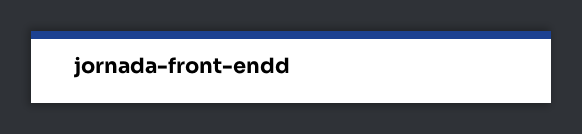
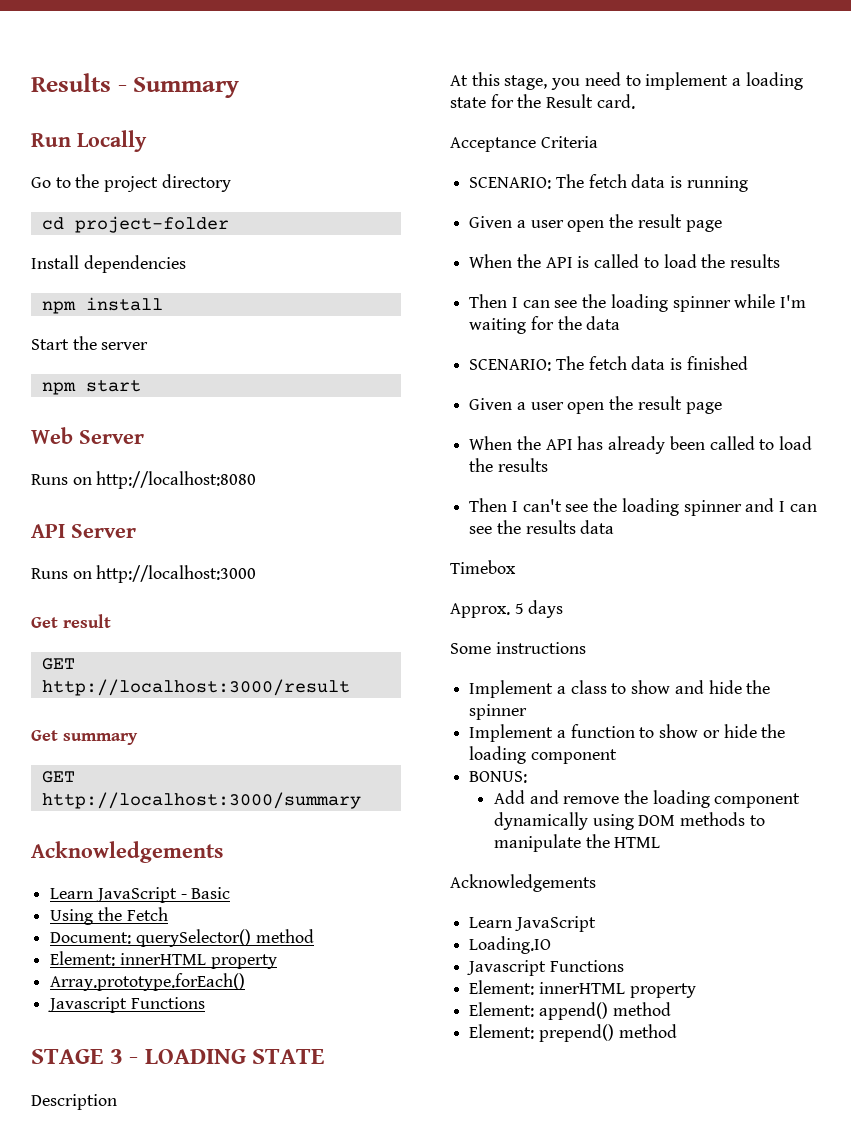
- jornada-front-endd
+ Results - Summary
+ Run Locally
+ Go to the project directory
+ cd project-folder
+ Install dependencies
+ npm install
+ Start the server
+ npm start
+ Web Server
+ Runs on http://localhost:8080
+ API Server
+ Runs on http://localhost:3000
+ Get result
+ GET http://localhost:3000/result
+ Get summary
+ GET http://localhost:3000/summary
+ Acknowledgements
+ Learn JavaScript - Basic
+ Using the Fetch
+ Document: querySelector() method
+ Element: innerHTML property
+ Array.prototype.forEach()
+ Javascript Functions
+ STAGE 3 - LOADING STATE
+ Description
+ At this stage, you need to implement a loading state for the Result card.
+ Acceptance Criteria
+ SCENARIO: The fetch data is running
+ Given a user open the result page
+ When the API is called to load the results
+ Then I can see the loading spinner while I'm waiting for the data
+ SCENARIO: The fetch data is finished
+ Given a user open the result page
+ When the API has already been called to load the results
+ Then I can't see the loading spinner and I can see the results data
+ Timebox
+ Approx. 5 days
+ Some instructions
+ Implement a class to show and hide the spinner
+ Implement a function to show or hide the loading component
+ BONUS:
+ Add and remove the loading component dynamically using DOM methods to manipulate the HTML
+ Acknowledgements
+ Learn JavaScript
+ Loading.IO
+ Javascript Functions
+ Element: innerHTML property
+ Element: append() method
+ Element: prepend() method

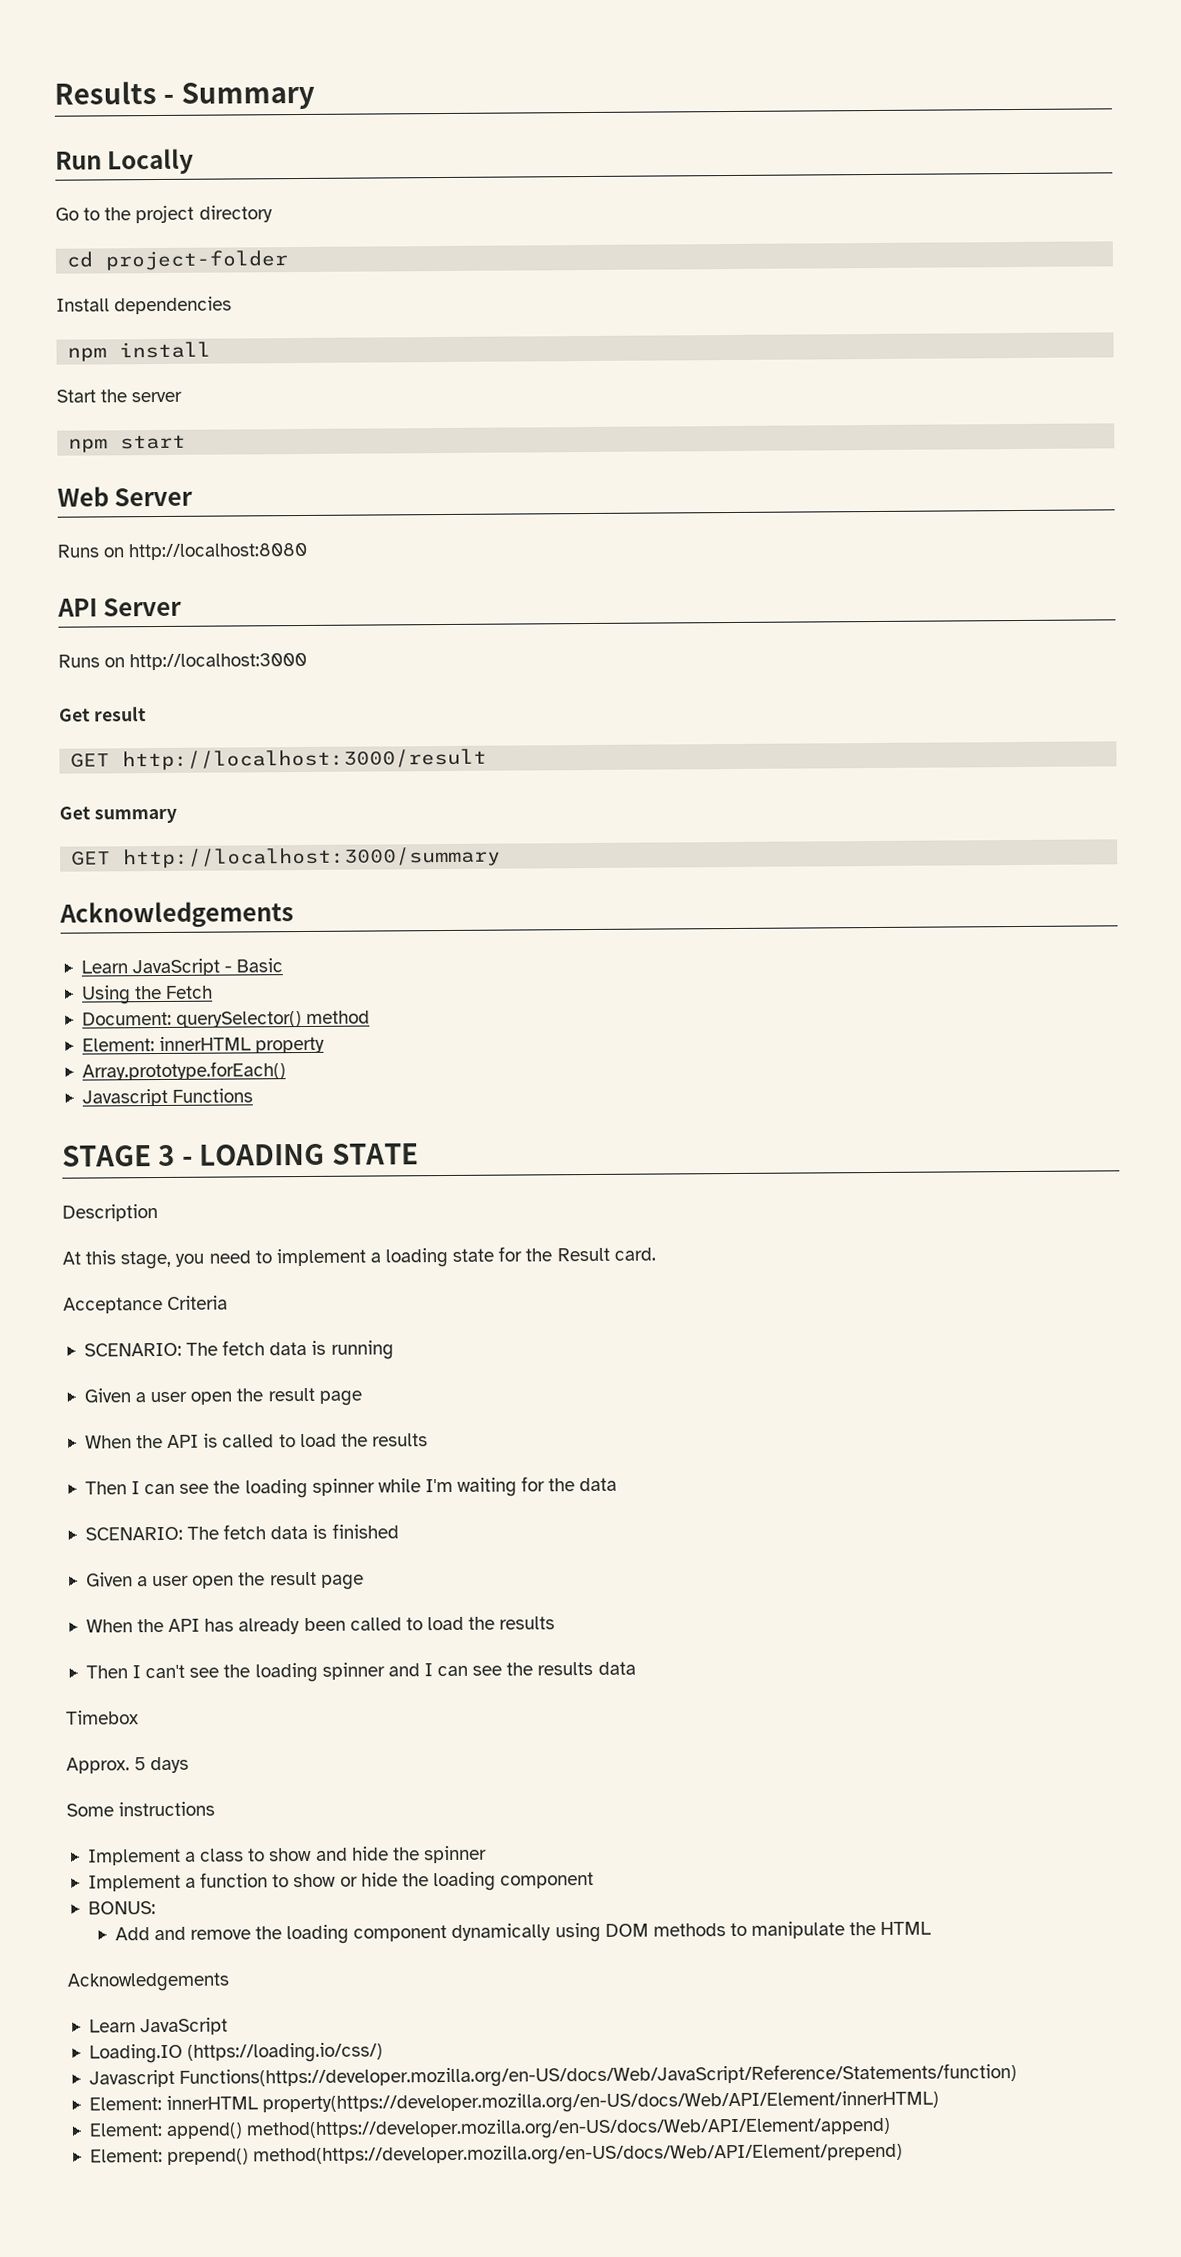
- Loading.IO
- Javascript Functions
- Element: innerHTML property
+ Loading.IO (https://loading.io/css/)
+ Javascript Functions(https://developer.mozilla.org/en-US/docs/Web/JavaScript/Reference/Statements/function)
+ Element: innerHTML property(https://developer.mozilla.org/en-US/docs/Web/API/Element/innerHTML)
- Element: append() method
+ Element: append() method(https://developer.mozilla.org/en-US/docs/Web/API/Element/append)
- Element: prepend() method
+ Element: prepend() method(https://developer.mozilla.org/en-US/docs/Web/API/Element/prepend)

